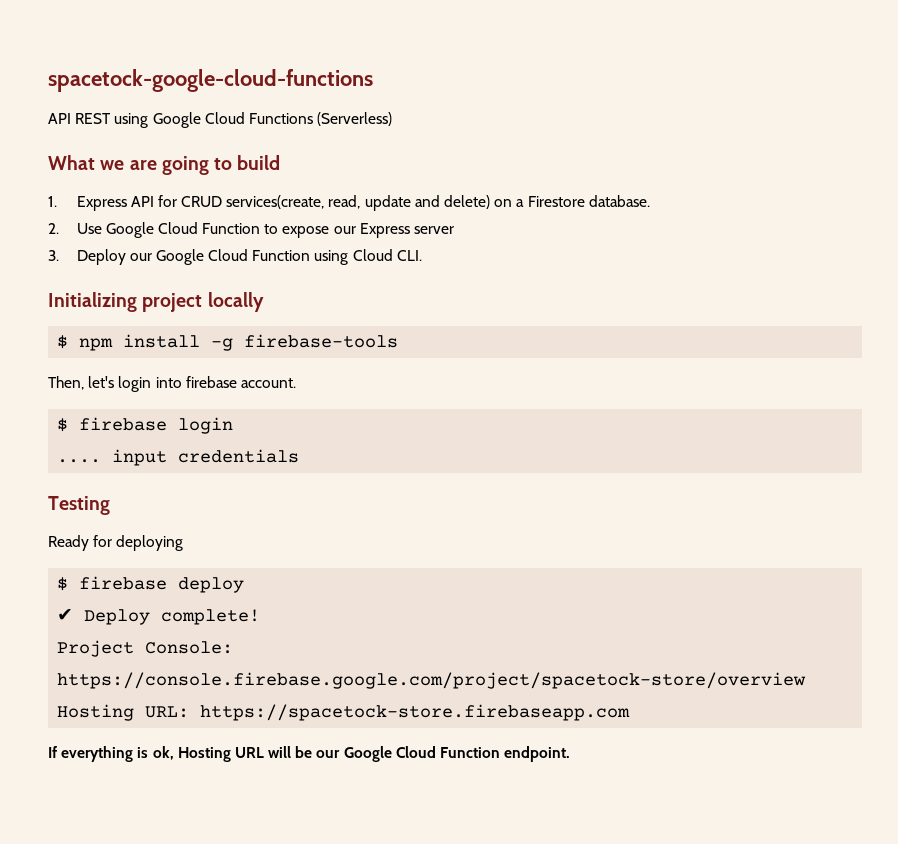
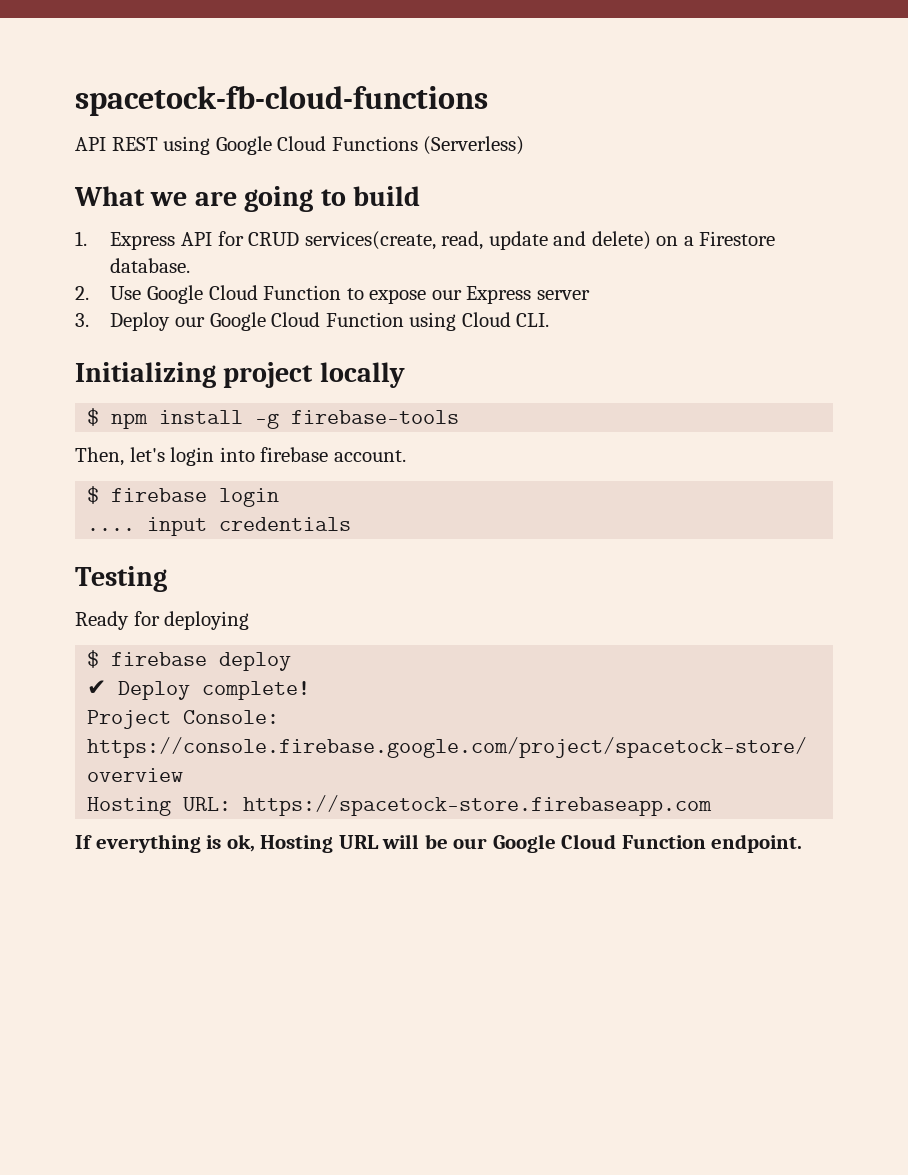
- spacetock-google-cloud-functions
+ spacetock-fb-cloud-functions

